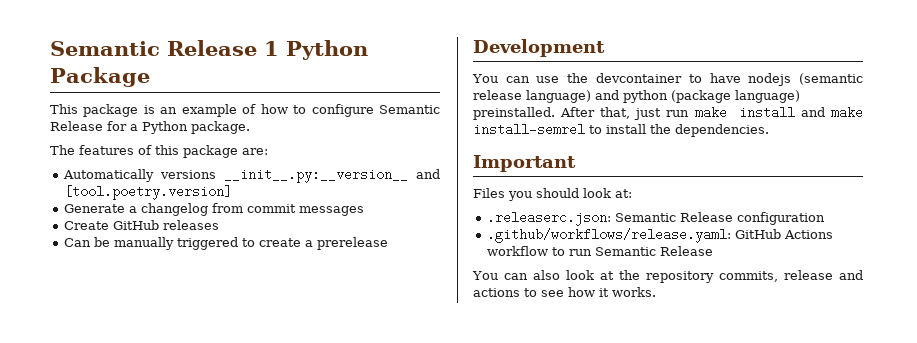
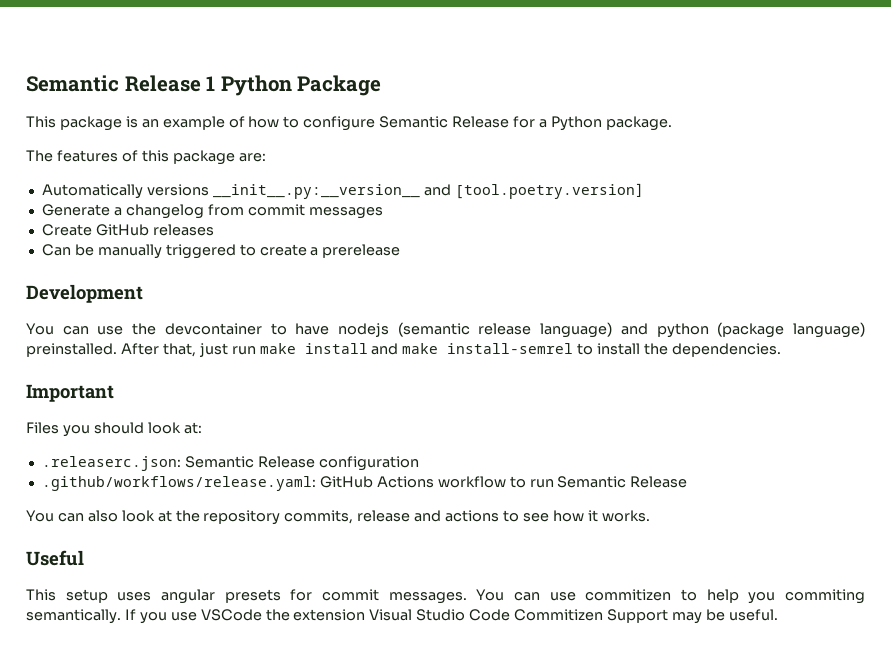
+ Useful
+ This setup uses angular presets for commit messages. You can use commitizen to help you commiting semantically. If you use VSCode the extension Visual Studio Code Commitizen Support may be useful.

